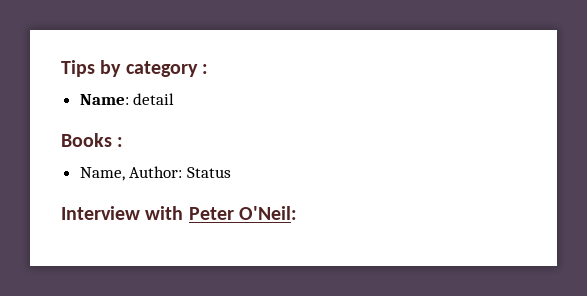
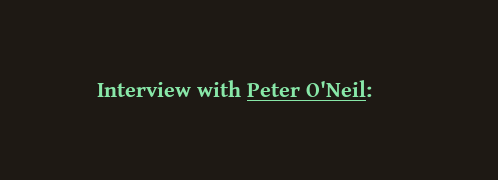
- Tips by category :
- Name: detail
- Books :
- Name, Author: Status

